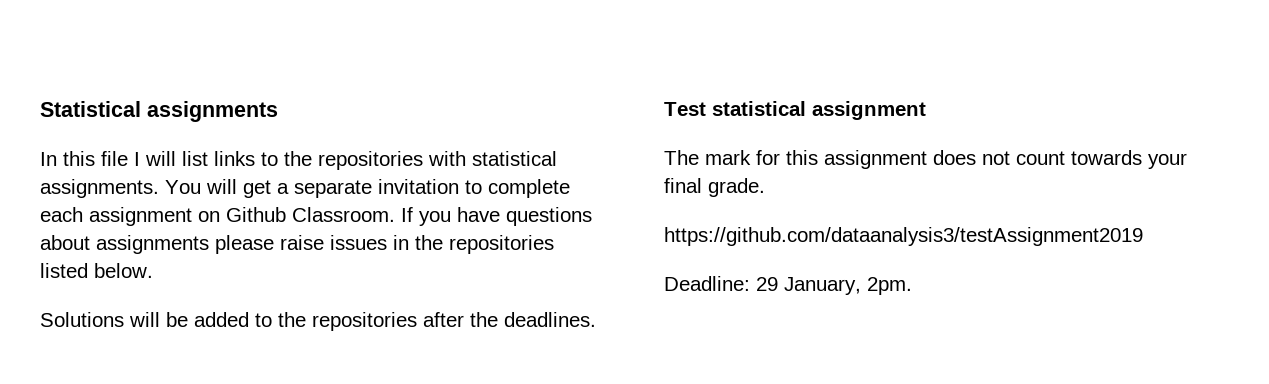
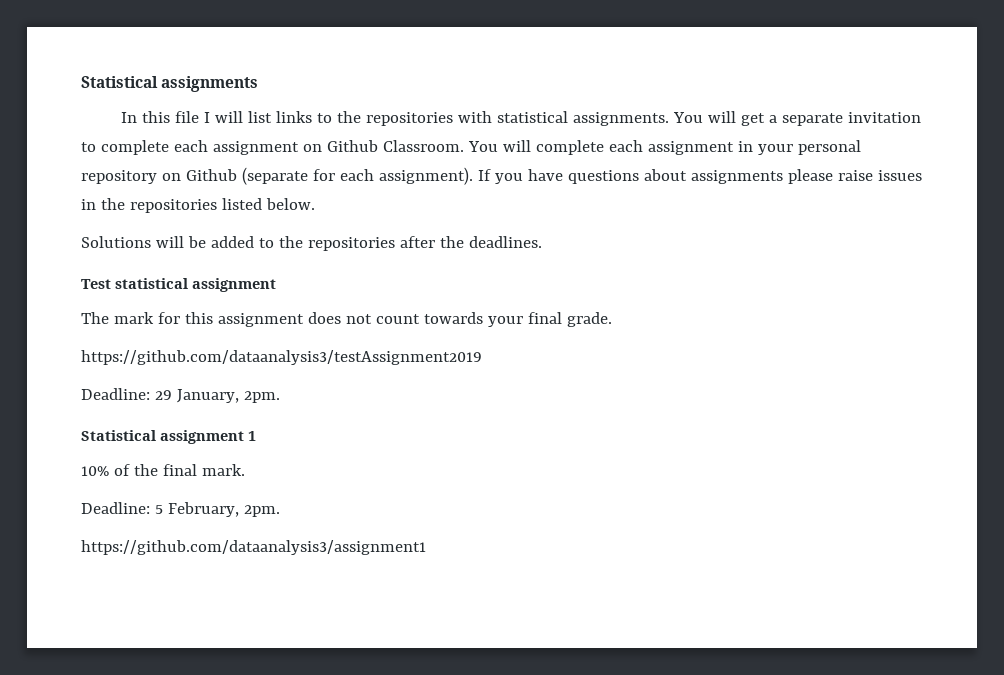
+ You will complete each assignment in your personal repository on Github (separate for each assignment).
+ Statistical assignment 1
+ 10% of the final mark.
+ Deadline: 5 February, 2pm.
+ https://github.com/dataanalysis3/assignment1

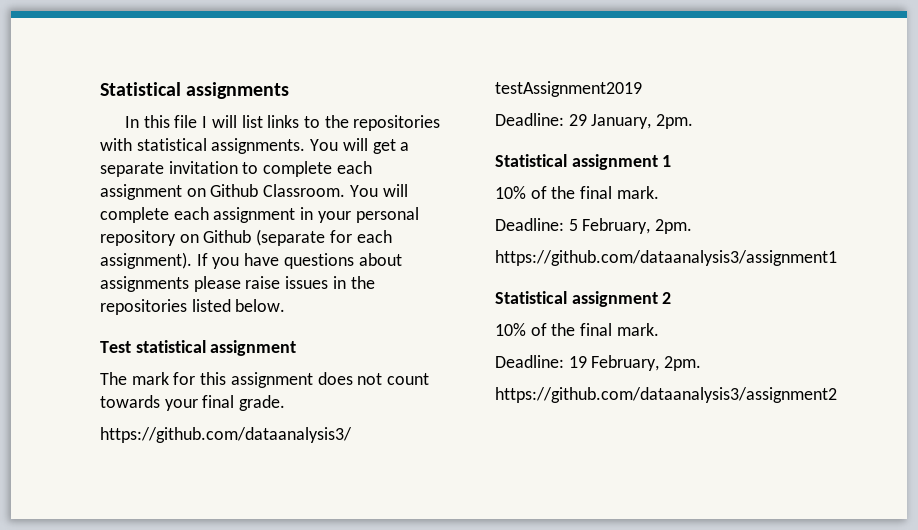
- Solutions will be added to the repositories after the deadlines.
+ Statistical assignment 2
+ 10% of the final mark.
+ Deadline: 19 February, 2pm.
+ https://github.com/dataanalysis3/assignment2

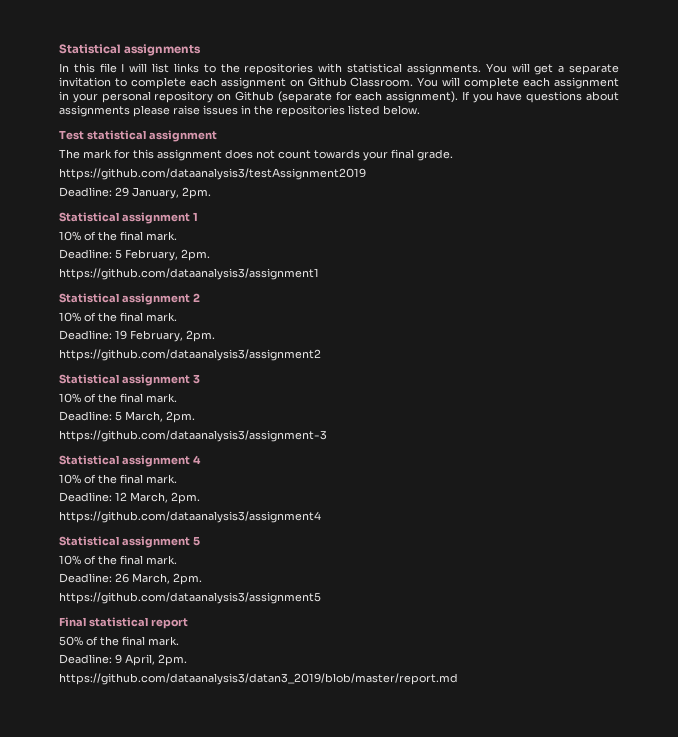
+ Statistical assignment 3
+ 10% of the final mark.
+ Deadline: 5 March, 2pm.
+ https://github.com/dataanalysis3/assignment-3
+ Statistical assignment 4
+ 10% of the final mark.
+ Deadline: 12 March, 2pm.
+ https://github.com/dataanalysis3/assignment4
+ Statistical assignment 5
+ 10% of the final mark.
+ Deadline: 26 March, 2pm.
+ https://github.com/dataanalysis3/assignment5
+ Final statistical report
+ 50% of the final mark.
+ Deadline: 9 April, 2pm.
+ https://github.com/dataanalysis3/datan3_2019/blob/master/report.md

